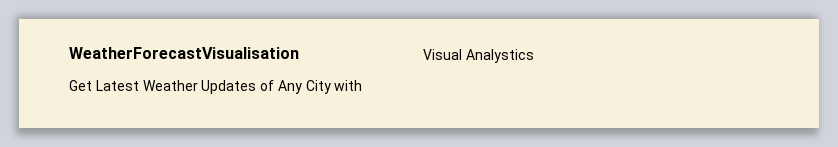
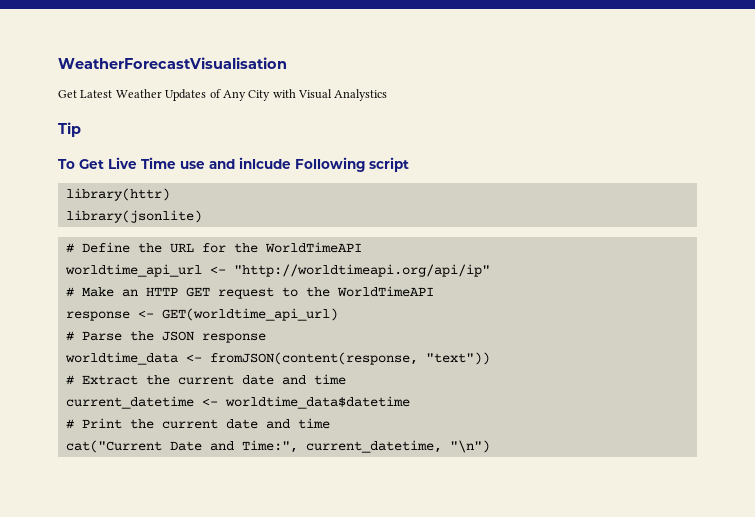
+ Tip
+ To Get Live Time use and inlcude Following script
+ library(httr)
+ library(jsonlite)
+ # Define the URL for the WorldTimeAPI
+ worldtime_api_url <- "http://worldtimeapi.org/api/ip"
+ # Make an HTTP GET request to the WorldTimeAPI
+ response <- GET(worldtime_api_url)
+ # Parse the JSON response
+ worldtime_data <- fromJSON(content(response, "text"))
+ # Extract the current date and time
+ current_datetime <- worldtime_data$datetime
+ # Print the current date and time
+ cat("Current Date and Time:", current_datetime, "\n")

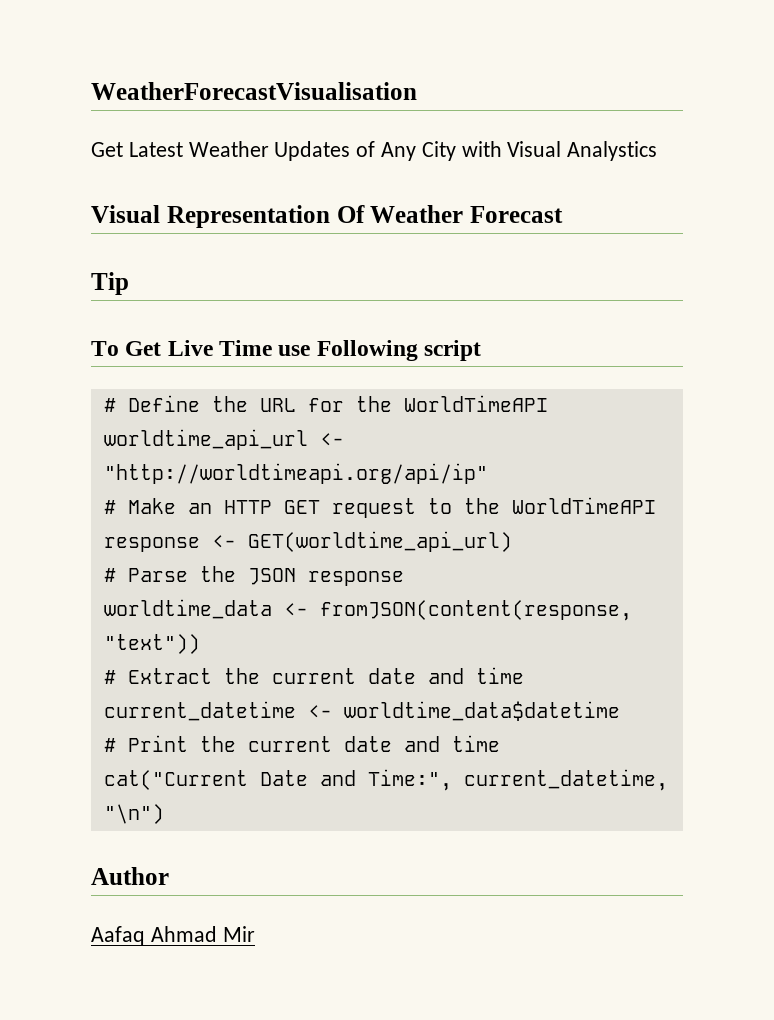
+ Visual Representation Of Weather Forecast
- To Get Live Time use and inlcude Following script
+ To Get Live Time use Following script
- library(httr)
- library(jsonlite)
+ Author
+ Aafaq Ahmad Mir

